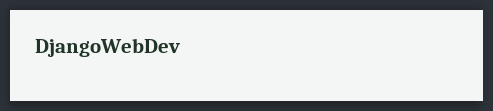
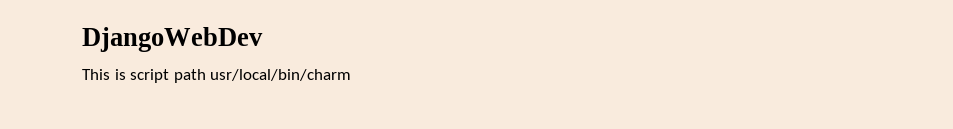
+ This is script path usr/local/bin/charm

